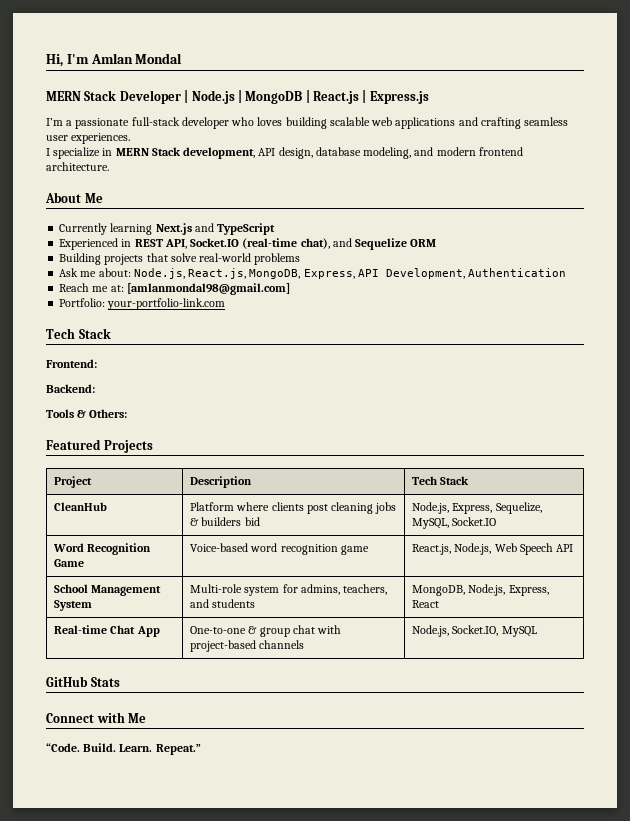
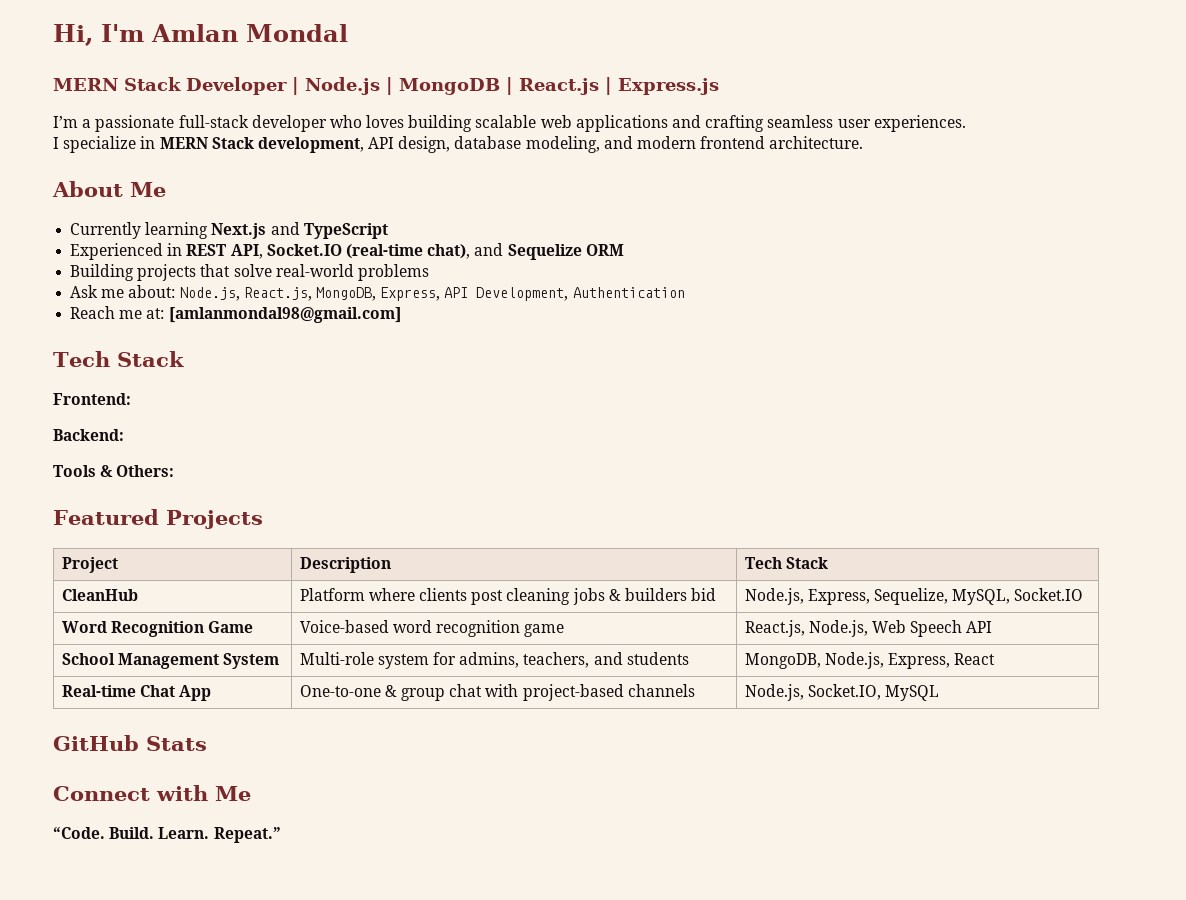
- Portfolio: your-portfolio-link.com

